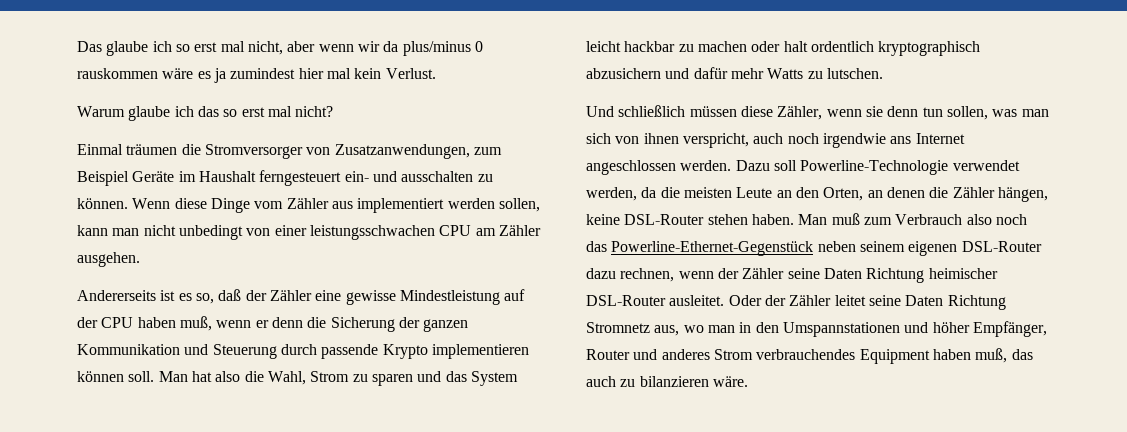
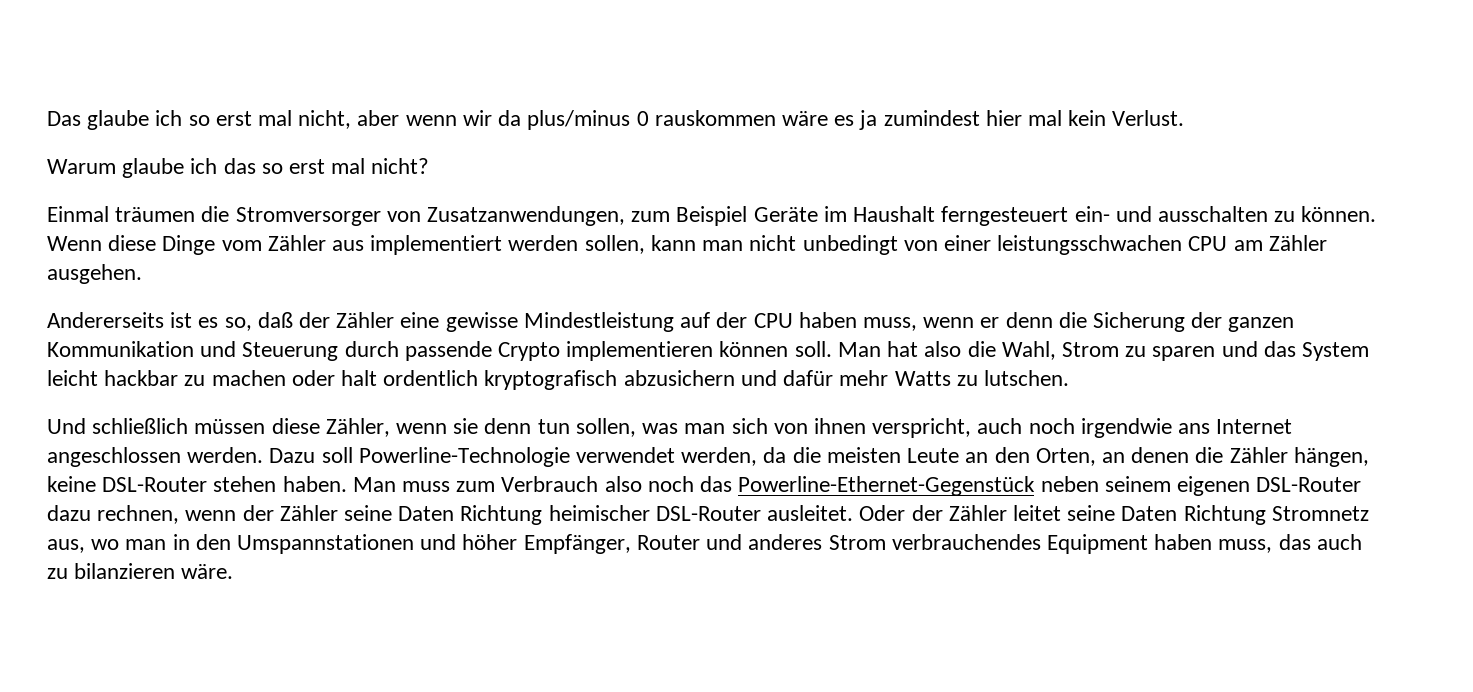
- Andererseits ist es so, daß der Zähler eine gewisse Mindestleistung auf der CPU haben muß, wenn er denn die Sicherung der ganzen Kommunikation und Steuerung durch passende Krypto implementieren können soll.
+ Andererseits ist es so, daß der Zähler eine gewisse Mindestleistung auf der CPU haben muss, wenn er denn die Sicherung der ganzen Kommunikation und Steuerung durch passende Crypto implementieren können soll.
- Man hat also die Wahl, Strom zu sparen und das System leicht hackbar zu machen oder halt ordentlich kryptographisch abzusichern und dafür mehr Watts zu lutschen.
+ Man hat also die Wahl, Strom zu sparen und das System leicht hackbar zu machen oder halt ordentlich kryptografisch abzusichern und dafür mehr Watts zu lutschen.
- Man muß zum Verbrauch also noch das Powerline-Ethernet-Gegenstück neben seinem eigenen DSL-Router dazu rechnen, wenn der Zähler seine Daten Richtung heimischer DSL-Router ausleitet.
+ Man muss zum Verbrauch also noch das Powerline-Ethernet-Gegenstück neben seinem eigenen DSL-Router dazu rechnen, wenn der Zähler seine Daten Richtung heimischer DSL-Router ausleitet.
- Oder der Zähler leitet seine Daten Richtung Stromnetz aus, wo man in den Umspannstationen und höher Empfänger, Router und anderes Strom verbrauchendes Equipment haben muß, das auch zu bilanzieren wäre.
+ Oder der Zähler leitet seine Daten Richtung Stromnetz aus, wo man in den Umspannstationen und höher Empfänger, Router und anderes Strom verbrauchendes Equipment haben muss, das auch zu bilanzieren wäre.

